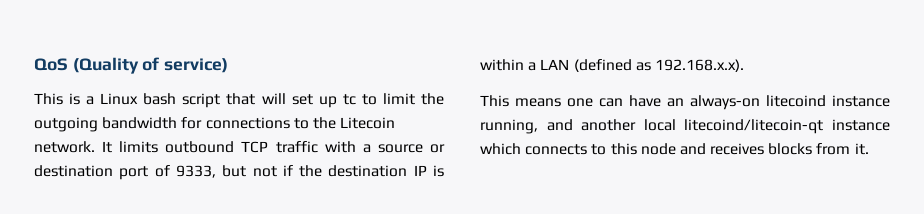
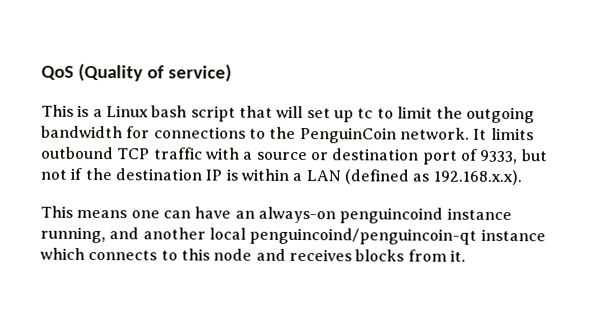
- This is a Linux bash script that will set up tc to limit the outgoing bandwidth for connections to the Litecoin network.
+ This is a Linux bash script that will set up tc to limit the outgoing bandwidth for connections to the PenguinCoin network.
- This means one can have an always-on litecoind instance running, and another local litecoind/litecoin-qt instance which connects to this node and receives blocks from it.
+ This means one can have an always-on penguincoind instance running, and another local penguincoind/penguincoin-qt instance which connects to this node and receives blocks from it.

